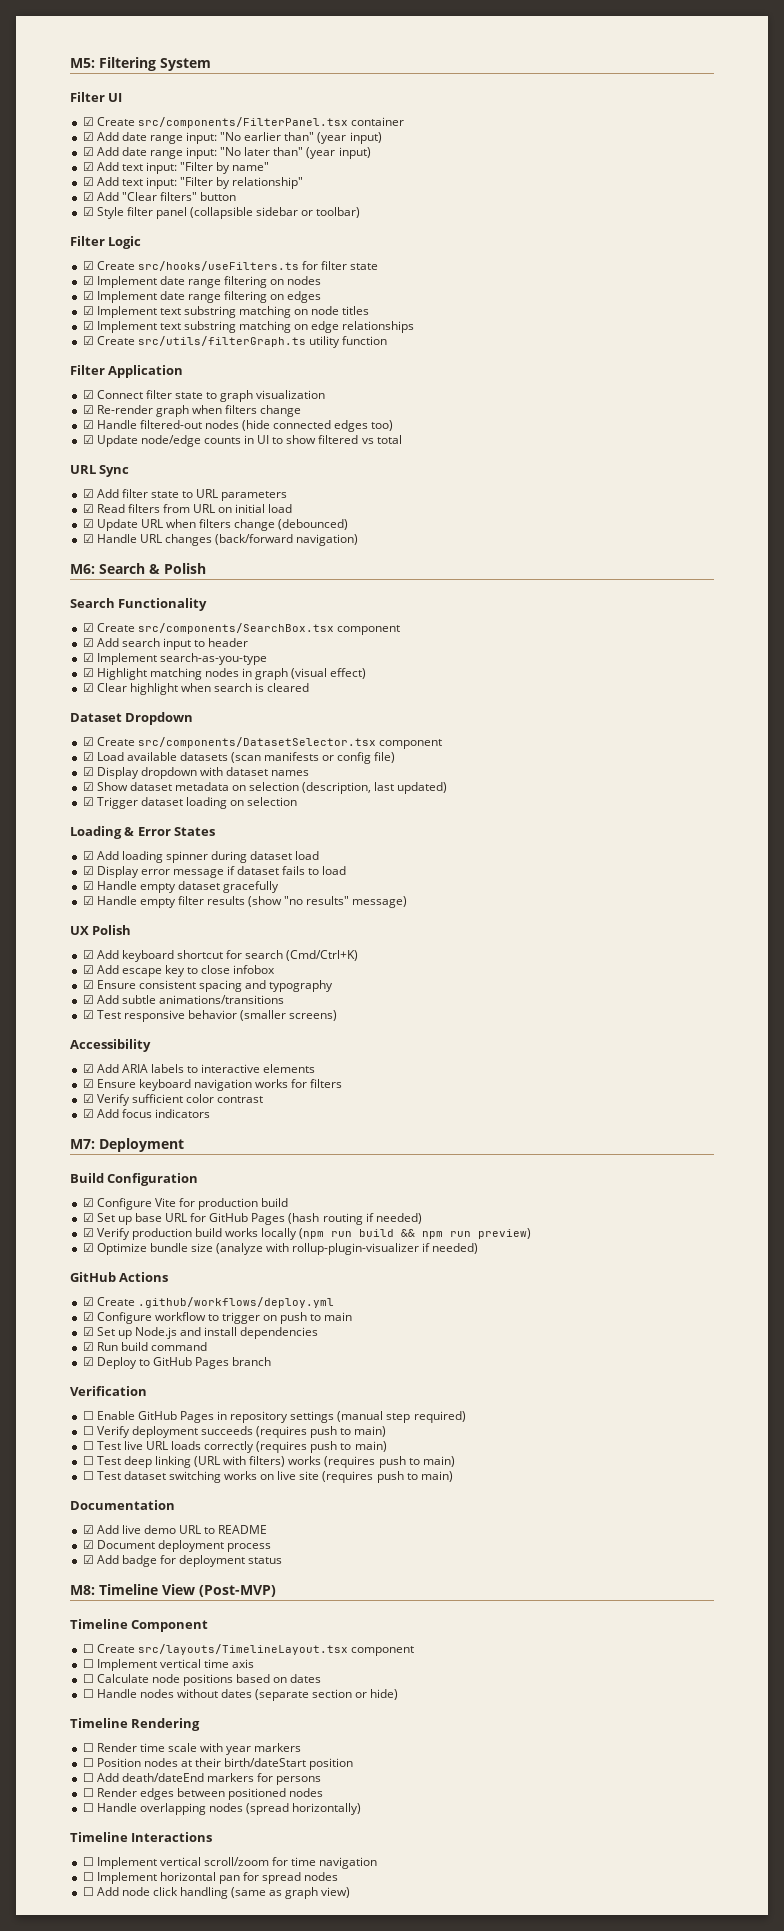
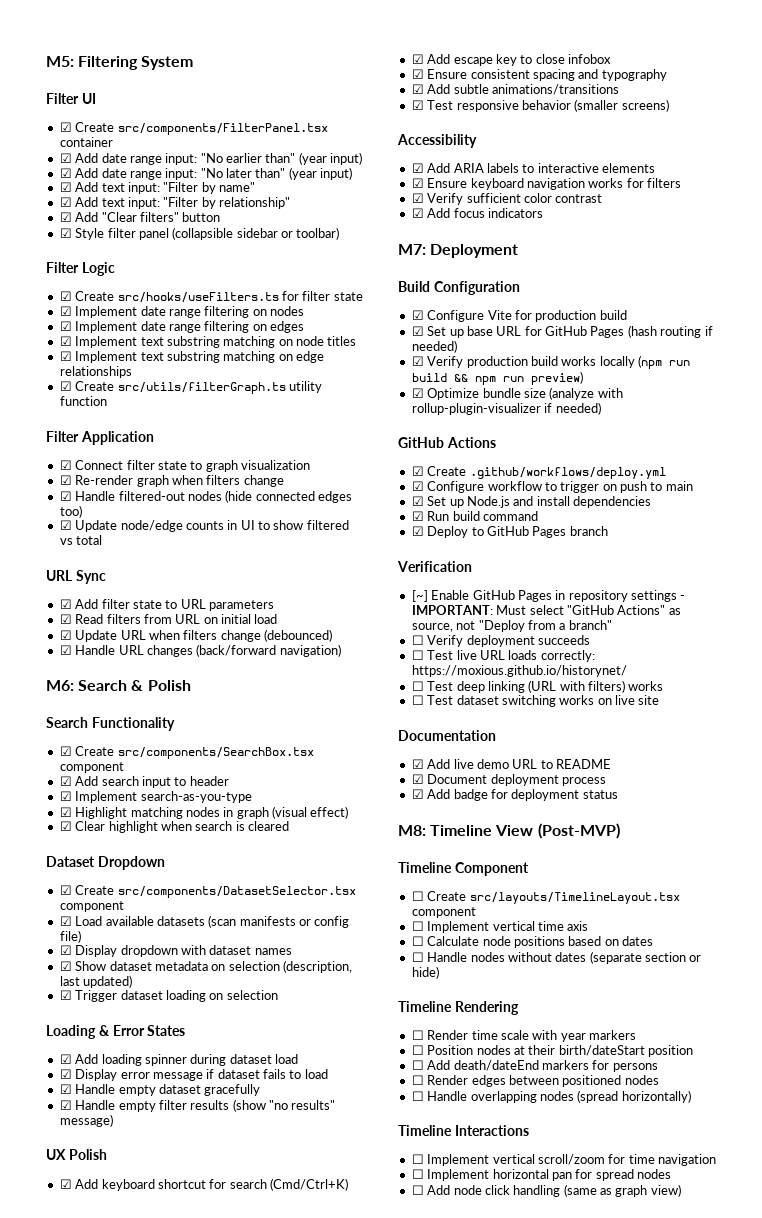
- ☐ Enable GitHub Pages in repository settings (manual step required)
+ [~] Enable GitHub Pages in repository settings - IMPORTANT: Must select "GitHub Actions" as source, not "Deploy from a branch"
- ☐ Verify deployment succeeds (requires push to main)
+ ☐ Verify deployment succeeds
- ☐ Test live URL loads correctly (requires push to main)
+ ☐ Test live URL loads correctly: https://moxious.github.io/historynet/
- ☐ Test deep linking (URL with filters) works (requires push to main)
+ ☐ Test deep linking (URL with filters) works
- ☐ Test dataset switching works on live site (requires push to main)
+ ☐ Test dataset switching works on live site

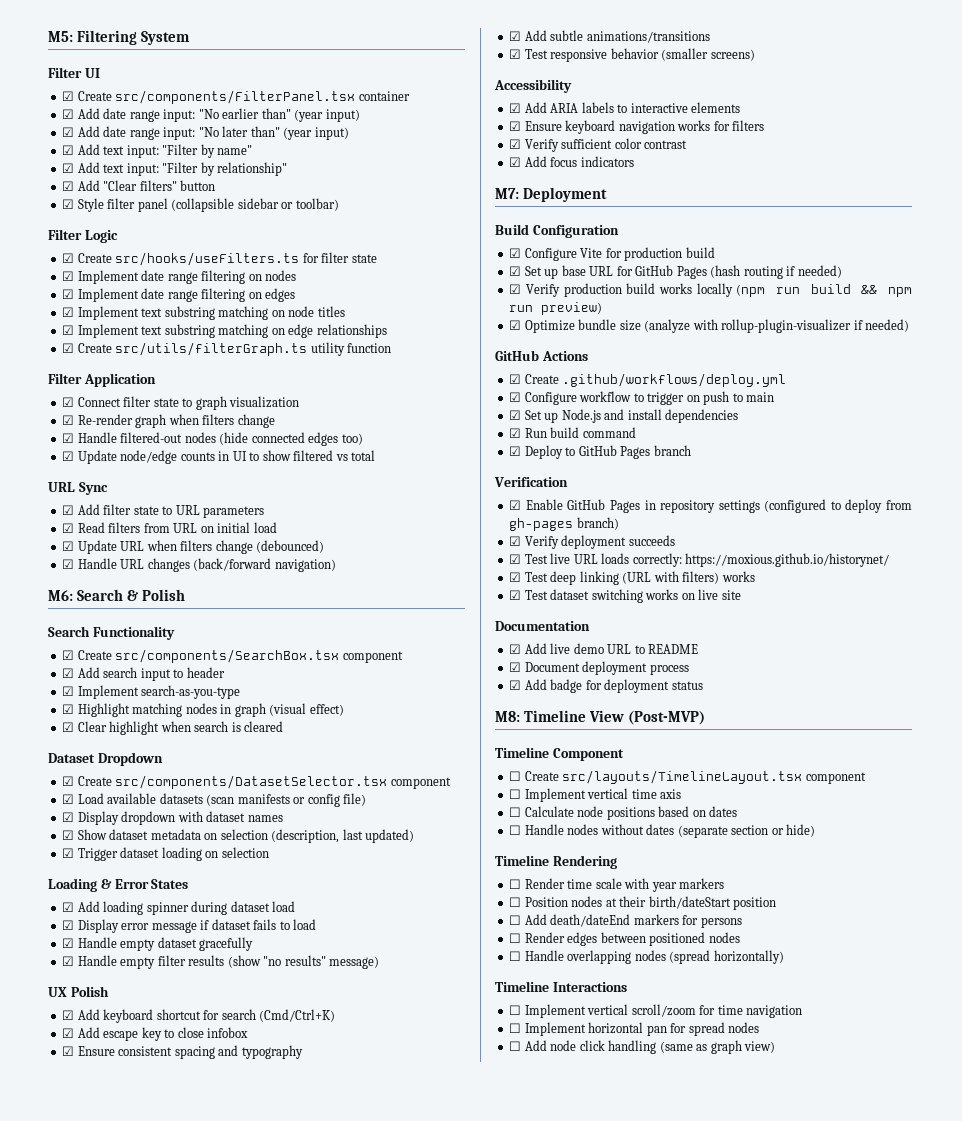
- [~] Enable GitHub Pages in repository settings - IMPORTANT: Must select "GitHub Actions" as source, not "Deploy from a branch"
- ☐ Verify deployment succeeds
+ ☑ Enable GitHub Pages in repository settings (configured to deploy from gh-pages branch)
+ ☑ Verify deployment succeeds
- ☐ Test live URL loads correctly: https://moxious.github.io/historynet/
+ ☑ Test live URL loads correctly: https://moxious.github.io/historynet/
- ☐ Test deep linking (URL with filters) works
+ ☑ Test deep linking (URL with filters) works
- ☐ Test dataset switching works on live site
+ ☑ Test dataset switching works on live site

